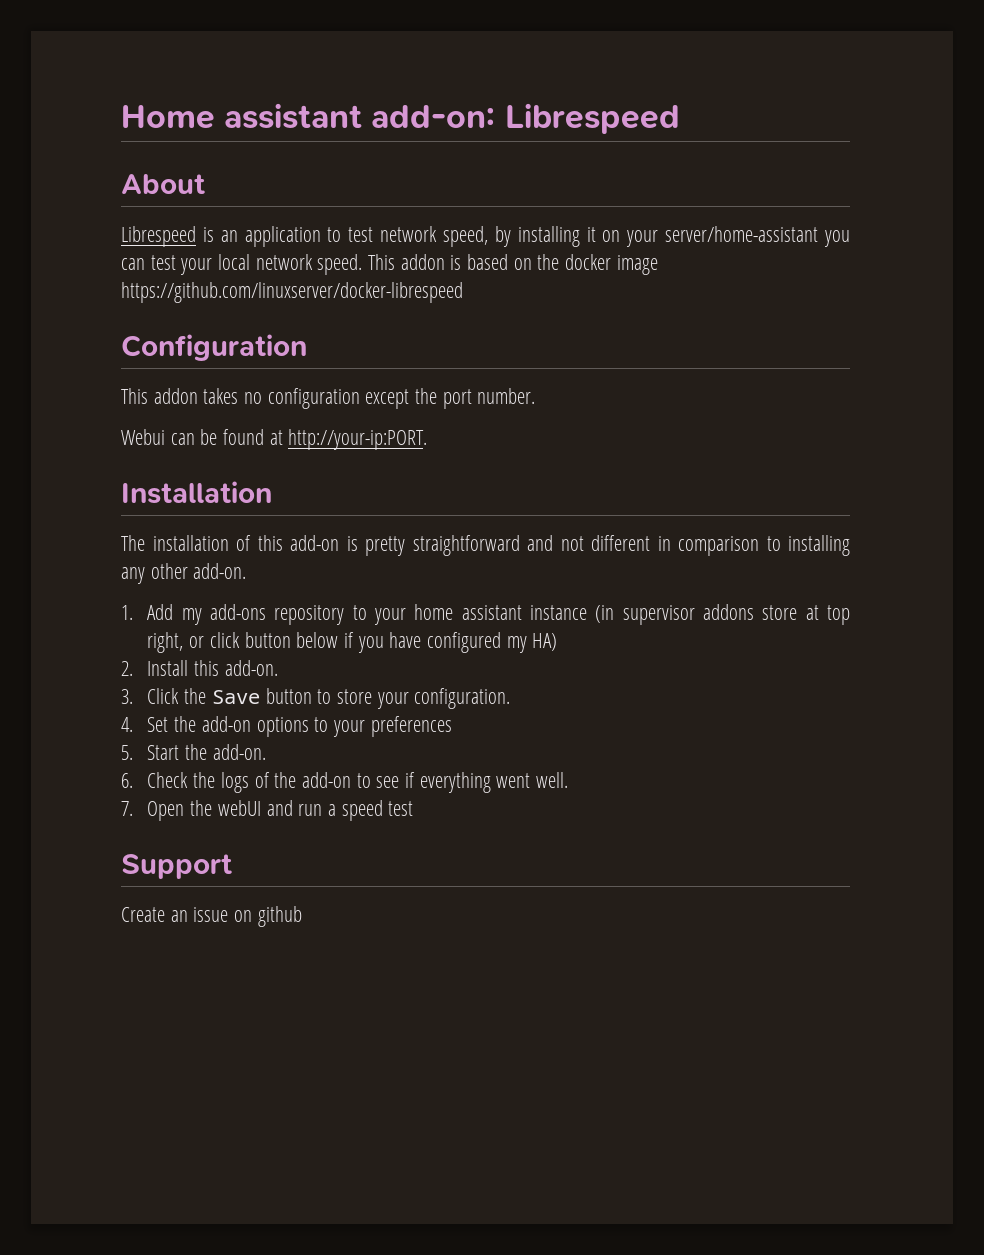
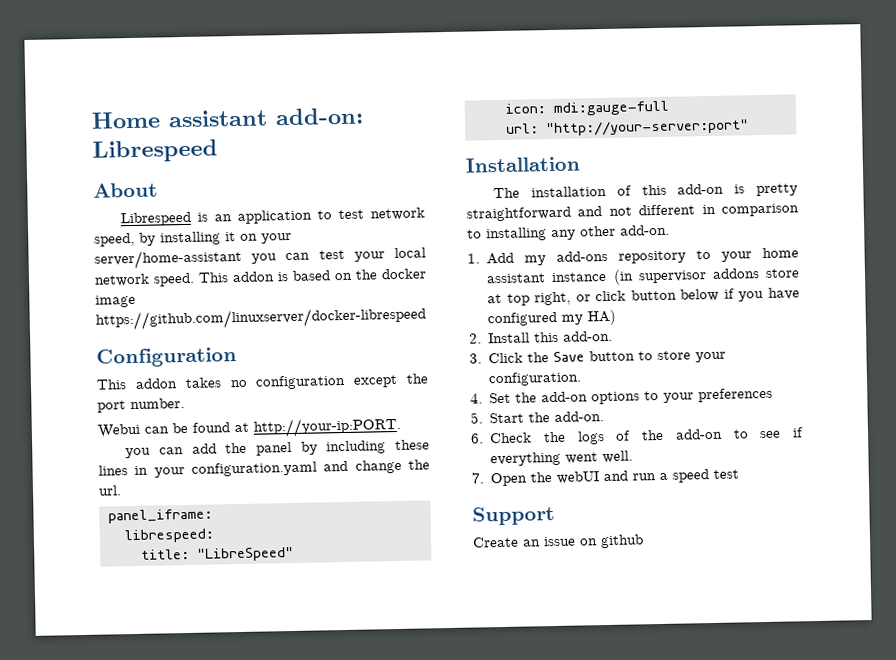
+ you can add the panel by including these lines in your configuration.yaml and change the url.
+ panel_iframe:
+ librespeed:
+ title: "LibreSpeed"
+ icon: mdi:gauge-full
+ url: "http://your-server:port"

